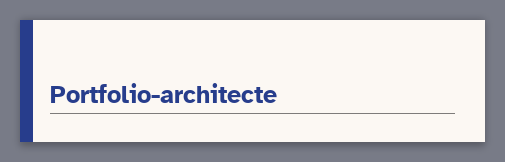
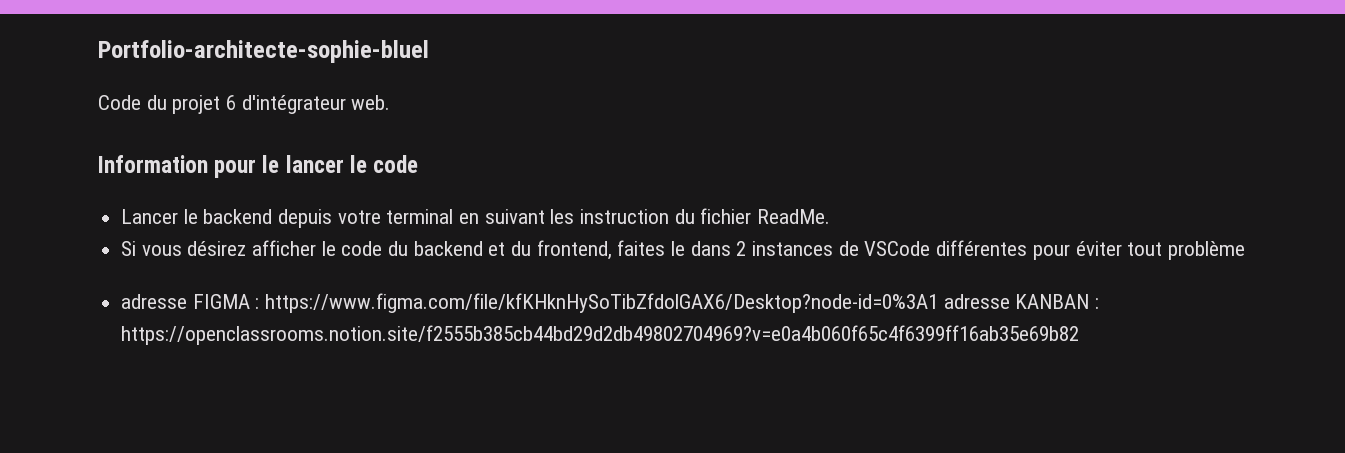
- Portfolio-architecte
+ Portfolio-architecte-sophie-bluel
+ Code du projet 6 d'intégrateur web.
+ Information pour le lancer le code
+ Lancer le backend depuis votre terminal en suivant les instruction du fichier ReadMe.
+ Si vous désirez afficher le code du backend et du frontend, faites le dans 2 instances de VSCode différentes pour éviter tout problème
+ adresse FIGMA : https://www.figma.com/file/kfKHknHySoTibZfdolGAX6/Desktop?node-id=0%3A1 adresse KANBAN : https://openclassrooms.notion.site/f2555b385cb44bd29d2db49802704969?v=e0a4b060f65c4f6399ff16ab35e69b82

